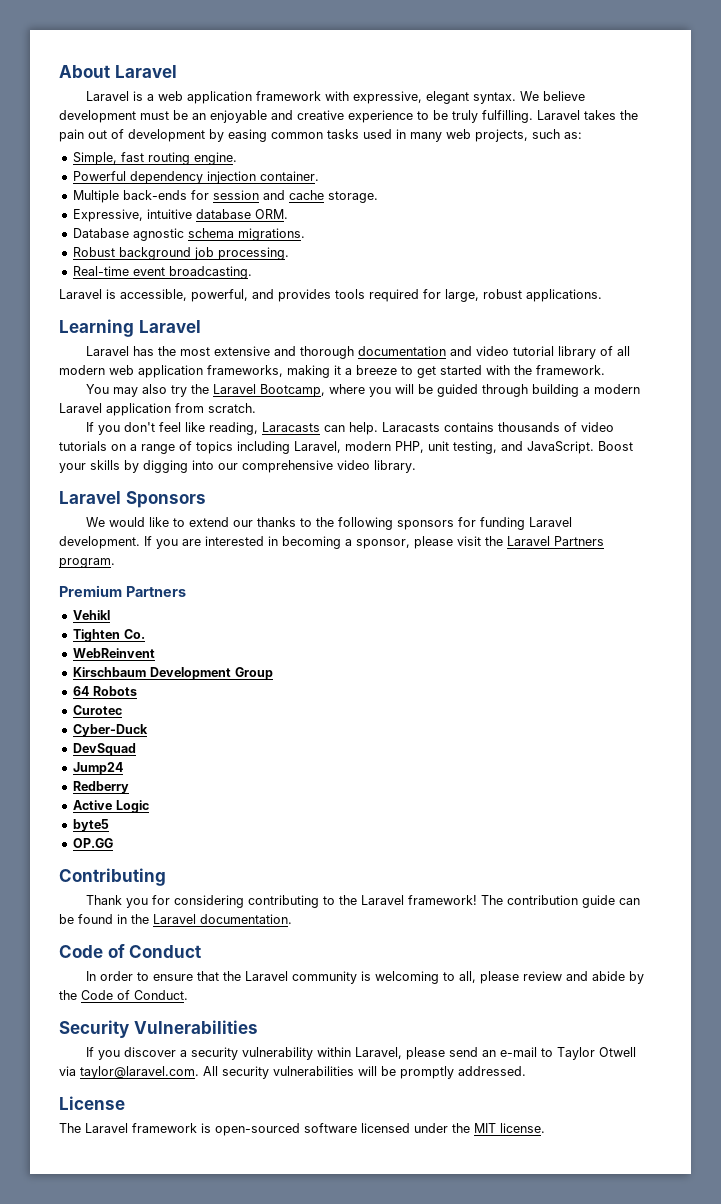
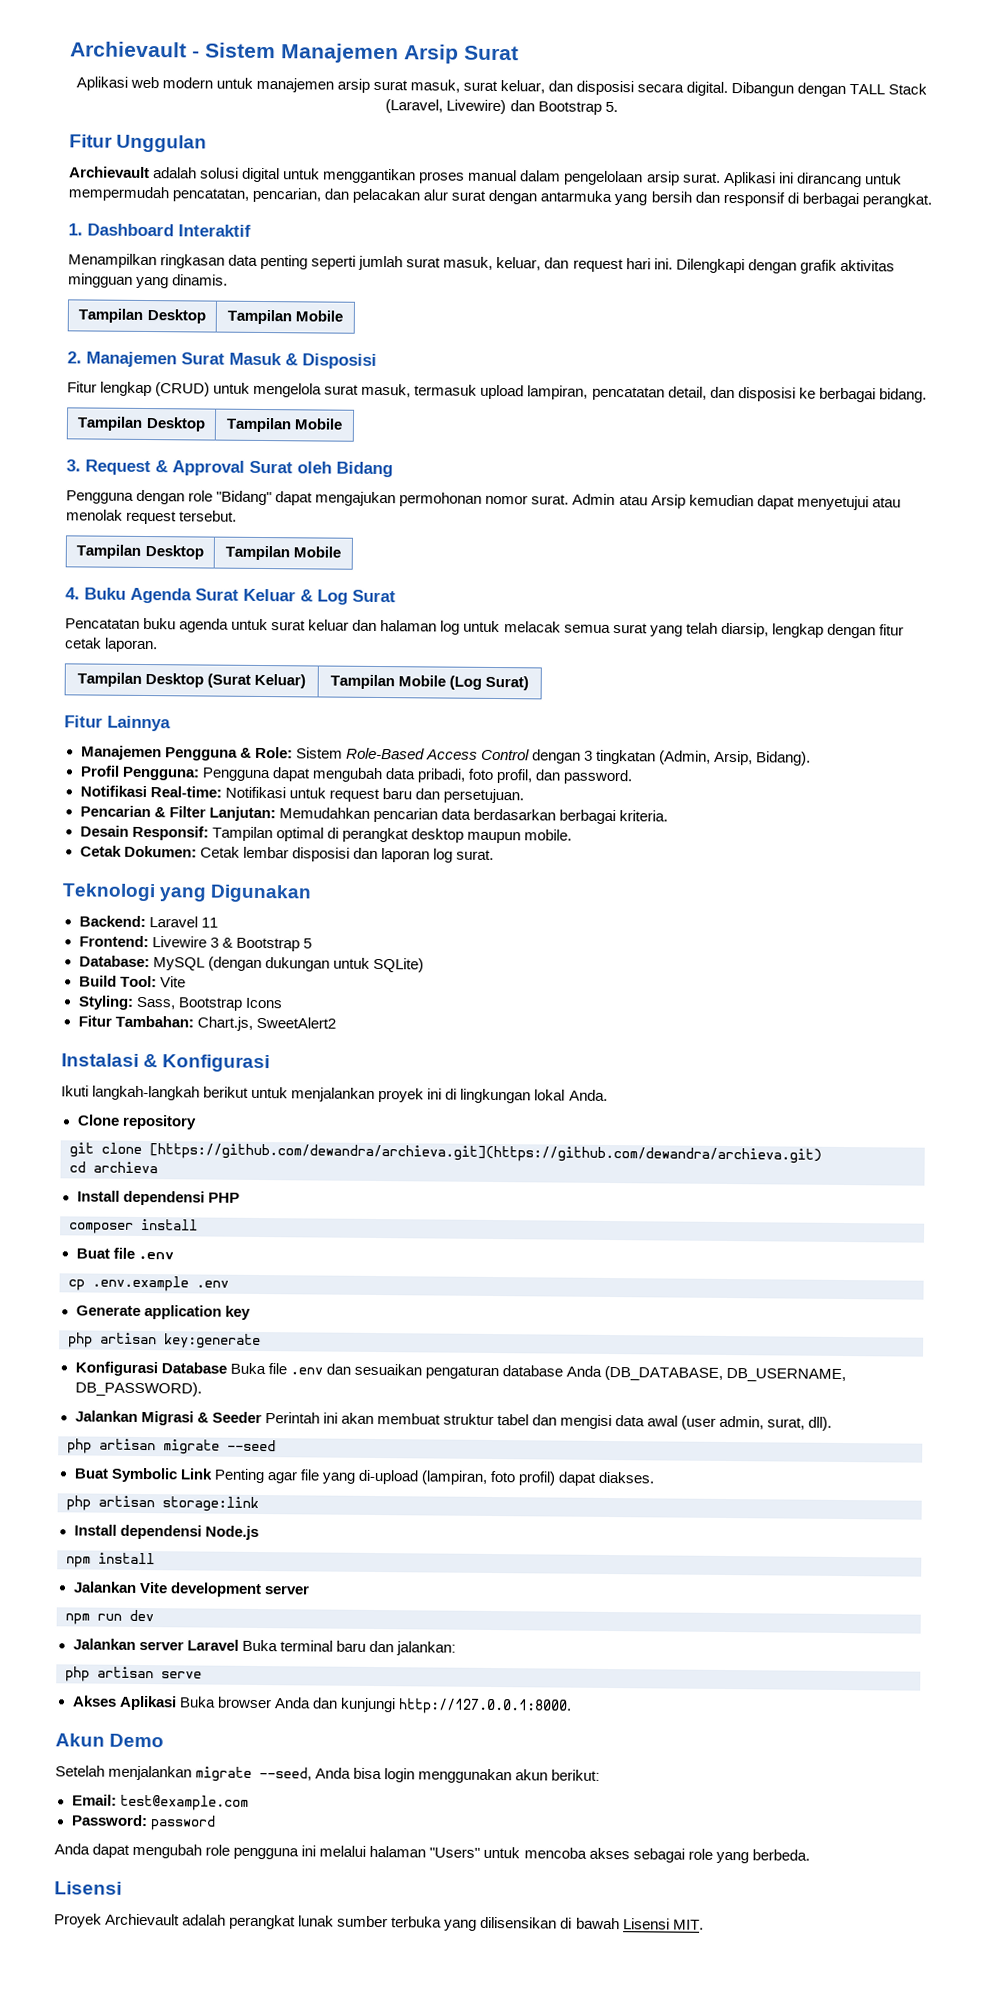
- About Laravel
- Laravel is a web application framework with expressive, elegant syntax. We believe development must be an enjoyable and creative experience to be truly fulfilling. Laravel takes the pain out of development by easing common tasks used in many web projects, such as:
- Simple, fast routing engine.
- Powerful dependency injection container.
- Multiple back-ends for session and cache storage.
- Expressive, intuitive database ORM.
- Database agnostic schema migrations.
- Robust background job processing.
- Real-time event broadcasting.
- Laravel is accessible, powerful, and provides tools required for large, robust applications.
- Learning Laravel
- Laravel has the most extensive and thorough documentation and video tutorial library of all modern web application frameworks, making it a breeze to get started with the framework.
- You may also try the Laravel Bootcamp, where you will be guided through building a modern Laravel application from scratch.
- If you don't feel like reading, Laracasts can help. Laracasts contains thousands of video tutorials on a range of topics including Laravel, modern PHP, unit testing, and JavaScript. Boost your skills by digging into our comprehensive video library.
- Laravel Sponsors
- We would like to extend our thanks to the following sponsors for funding Laravel development. If you are interested in becoming a sponsor, please visit the Laravel Partners program.
- Premium Partners
- Vehikl
- Tighten Co.
- WebReinvent
- Kirschbaum Development Group
- 64 Robots
- Curotec
- Cyber-Duck
- DevSquad
- Jump24
- Redberry
- Active Logic
- byte5
- OP.GG
- Contributing
- Thank you for considering contributing to the Laravel framework! The contribution guide can be found in the Laravel documentation.
- Code of Conduct
- In order to ensure that the Laravel community is welcoming to all, please review and abide by the Code of Conduct.
- Security Vulnerabilities
- If you discover a security vulnerability within Laravel, please send an e-mail to Taylor Otwell via taylor@laravel.com. All security vulnerabilities will be promptly addressed.
- License
- The Laravel framework is open-sourced software licensed under the MIT license.
+ Archievault - Sistem Manajemen Arsip Surat
+ Aplikasi web modern untuk manajemen arsip surat masuk, surat keluar, dan disposisi secara digital. Dibangun dengan TALL Stack (Laravel, Livewire) dan Bootstrap 5.
+ Fitur Unggulan
+ Archievault adalah solusi digital untuk menggantikan proses manual dalam pengelolaan arsip surat. Aplikasi ini dirancang untuk mempermudah pencatatan, pencarian, dan pelacakan alur surat dengan antarmuka yang bersih dan responsif di berbagai perangkat.
+ 1. Dashboard Interaktif
+ Menampilkan ringkasan data penting seperti jumlah surat masuk, keluar, dan request hari ini. Dilengkapi dengan grafik aktivitas mingguan yang dinamis.
+ Tampilan Desktop | Tampilan Mobile
+ 2. Manajemen Surat Masuk & Disposisi
+ Fitur lengkap (CRUD) untuk mengelola surat masuk, termasuk upload lampiran, pencatatan detail, dan disposisi ke berbagai bidang.
+ Tampilan Desktop | Tampilan Mobile
+ 3. Request & Approval Surat oleh Bidang
+ Pengguna dengan role "Bidang" dapat mengajukan permohonan nomor surat. Admin atau Arsip kemudian dapat menyetujui atau menolak request tersebut.
+ Tampilan Desktop | Tampilan Mobile
+ 4. Buku Agenda Surat Keluar & Log Surat
+ Pencatatan buku agenda untuk surat keluar dan halaman log untuk melacak semua surat yang telah diarsip, lengkap dengan fitur cetak laporan.
+ Tampilan Desktop (Surat Keluar) | Tampilan Mobile (Log Surat)
+ Fitur Lainnya
+ Manajemen Pengguna & Role: Sistem Role-Based Access Control dengan 3 tingkatan (Admin, Arsip, Bidang).
+ Profil Pengguna: Pengguna dapat mengubah data pribadi, foto profil, dan password.
+ Notifikasi Real-time: Notifikasi untuk request baru dan persetujuan.
+ Pencarian & Filter Lanjutan: Memudahkan pencarian data berdasarkan berbagai kriteria.
+ Desain Responsif: Tampilan optimal di perangkat desktop maupun mobile.
+ Cetak Dokumen: Cetak lembar disposisi dan laporan log surat.
+ Teknologi yang Digunakan
+ Backend: Laravel 11
+ Frontend: Livewire 3 & Bootstrap 5
+ Database: MySQL (dengan dukungan untuk SQLite)
+ Build Tool: Vite
+ Styling: Sass, Bootstrap Icons
+ Fitur Tambahan: Chart.js, SweetAlert2
+ Instalasi & Konfigurasi
+ Ikuti langkah-langkah berikut untuk menjalankan proyek ini di lingkungan lokal Anda.
+ Clone repository
+ git clone [https://github.com/dewandra/archieva.git](https://github.com/dewandra/archieva.git)
+ cd archieva
+ Install dependensi PHP
+ composer install
+ Buat file .env
+ cp .env.example .env
+ Generate application key
+ php artisan key:generate
+ Konfigurasi Database Buka file .env dan sesuaikan pengaturan database Anda (DB_DATABASE, DB_USERNAME, DB_PASSWORD).
+ Jalankan Migrasi & Seeder Perintah ini akan membuat struktur tabel dan mengisi data awal (user admin, surat, dll).
+ php artisan migrate --seed
+ Buat Symbolic Link Penting agar file yang di-upload (lampiran, foto profil) dapat diakses.
+ php artisan storage:link
+ Install dependensi Node.js
+ npm install
+ Jalankan Vite development server
+ npm run dev
+ Jalankan server Laravel Buka terminal baru dan jalankan:
+ php artisan serve
+ Akses Aplikasi Buka browser Anda dan kunjungi http://127.0.0.1:8000.
+ Akun Demo
+ Setelah menjalankan migrate --seed, Anda bisa login menggunakan akun berikut:
+ Email: test@example.com
+ Password: password
+ Anda dapat mengubah role pengguna ini melalui halaman "Users" untuk mencoba akses sebagai role yang berbeda.
+ Lisensi
+ Proyek Archievault adalah perangkat lunak sumber terbuka yang dilisensikan di bawah Lisensi MIT.

